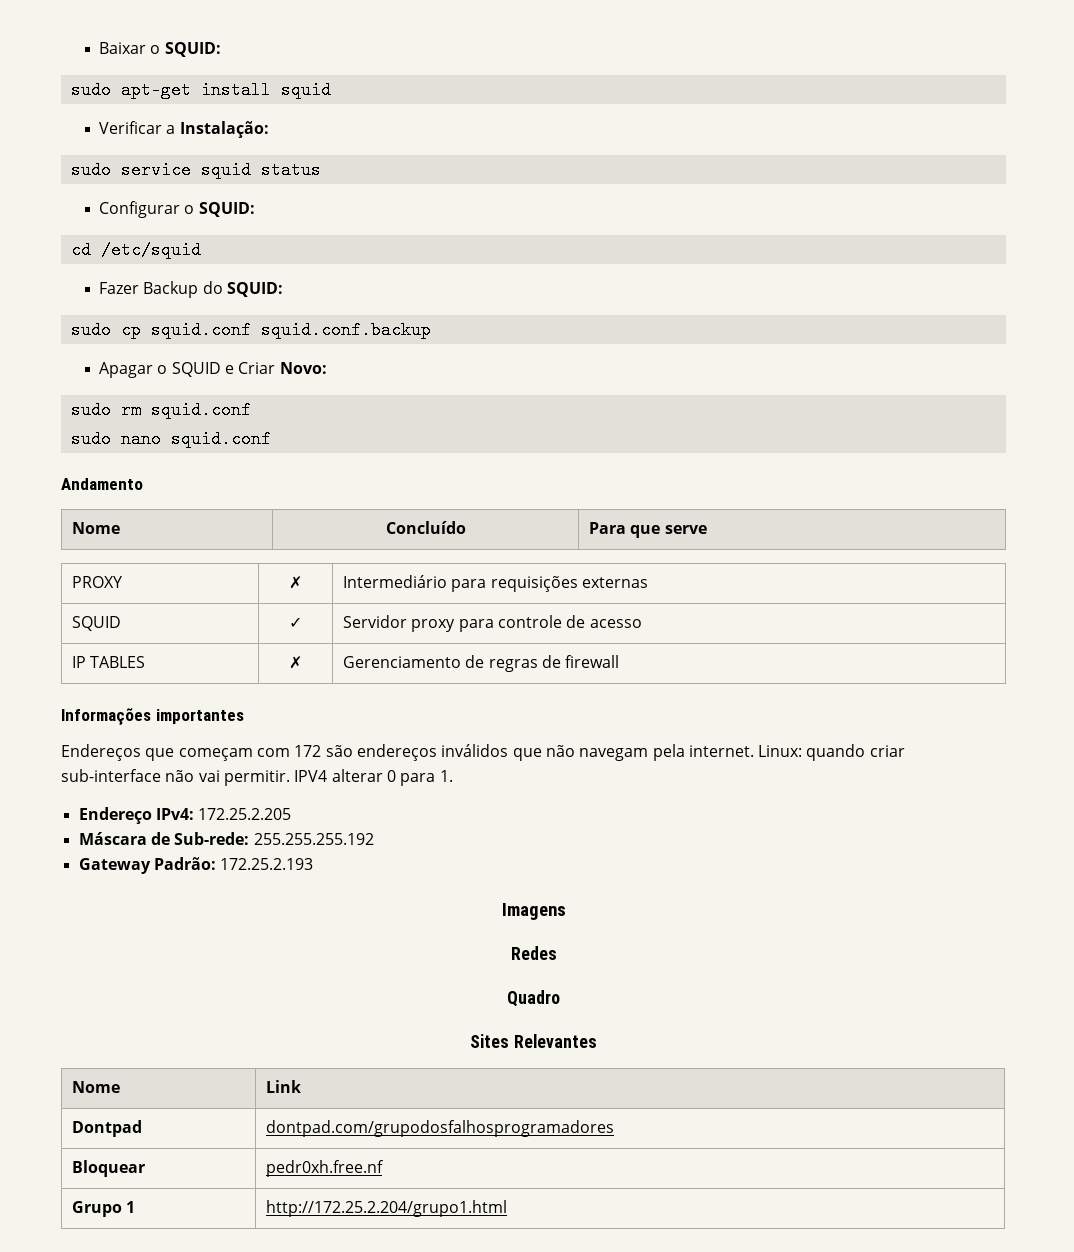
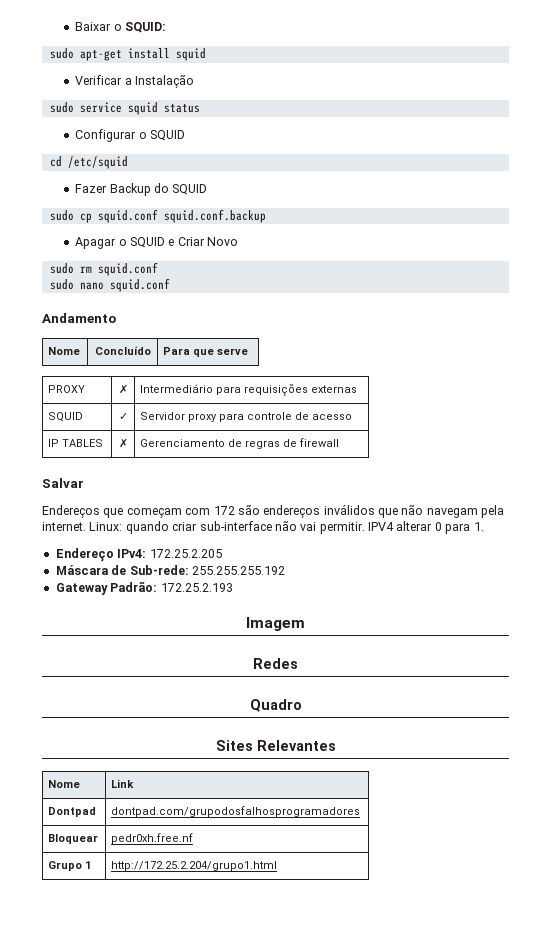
- Verificar a Instalação:
+ Verificar a Instalação
- Configurar o SQUID:
+ Configurar o SQUID
- Fazer Backup do SQUID:
+ Fazer Backup do SQUID
- Apagar o SQUID e Criar Novo:
+ Apagar o SQUID e Criar Novo
- Informações importantes
+ Salvar
- Imagens
+ Imagem

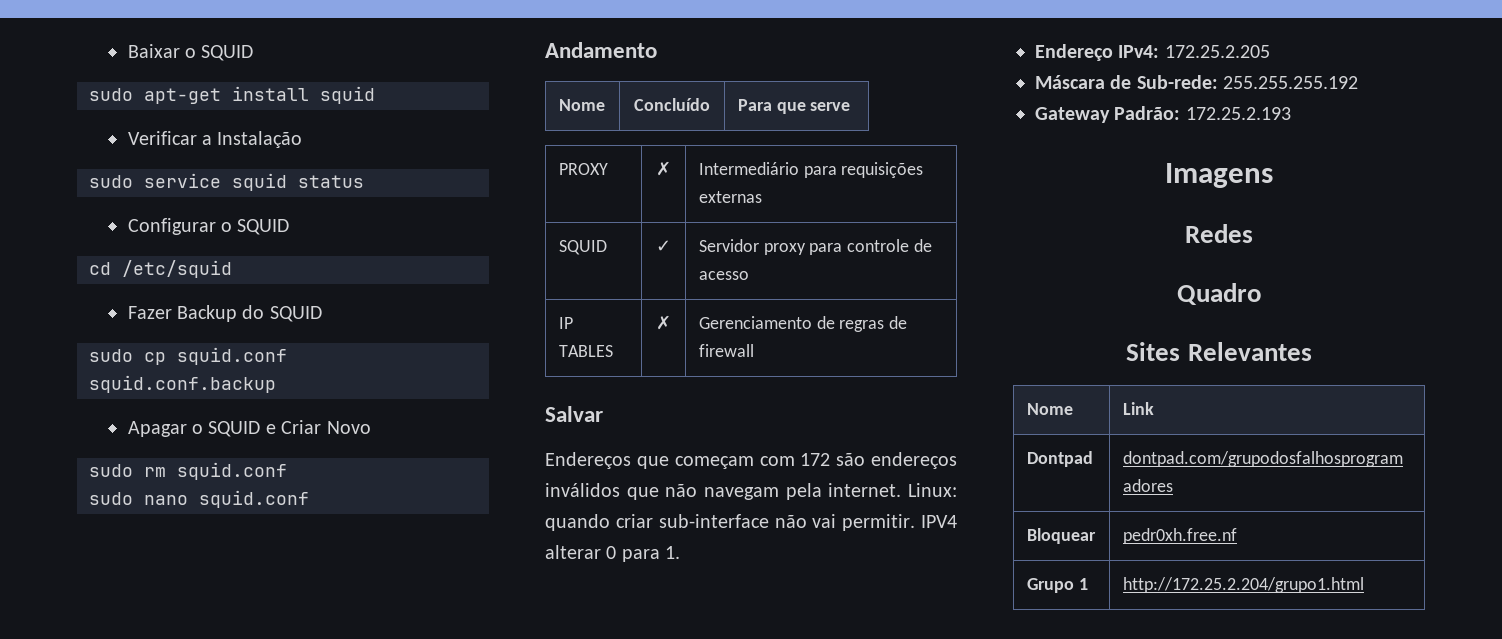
- Baixar o SQUID:
+ Baixar o SQUID
- Imagem
+ Imagens

